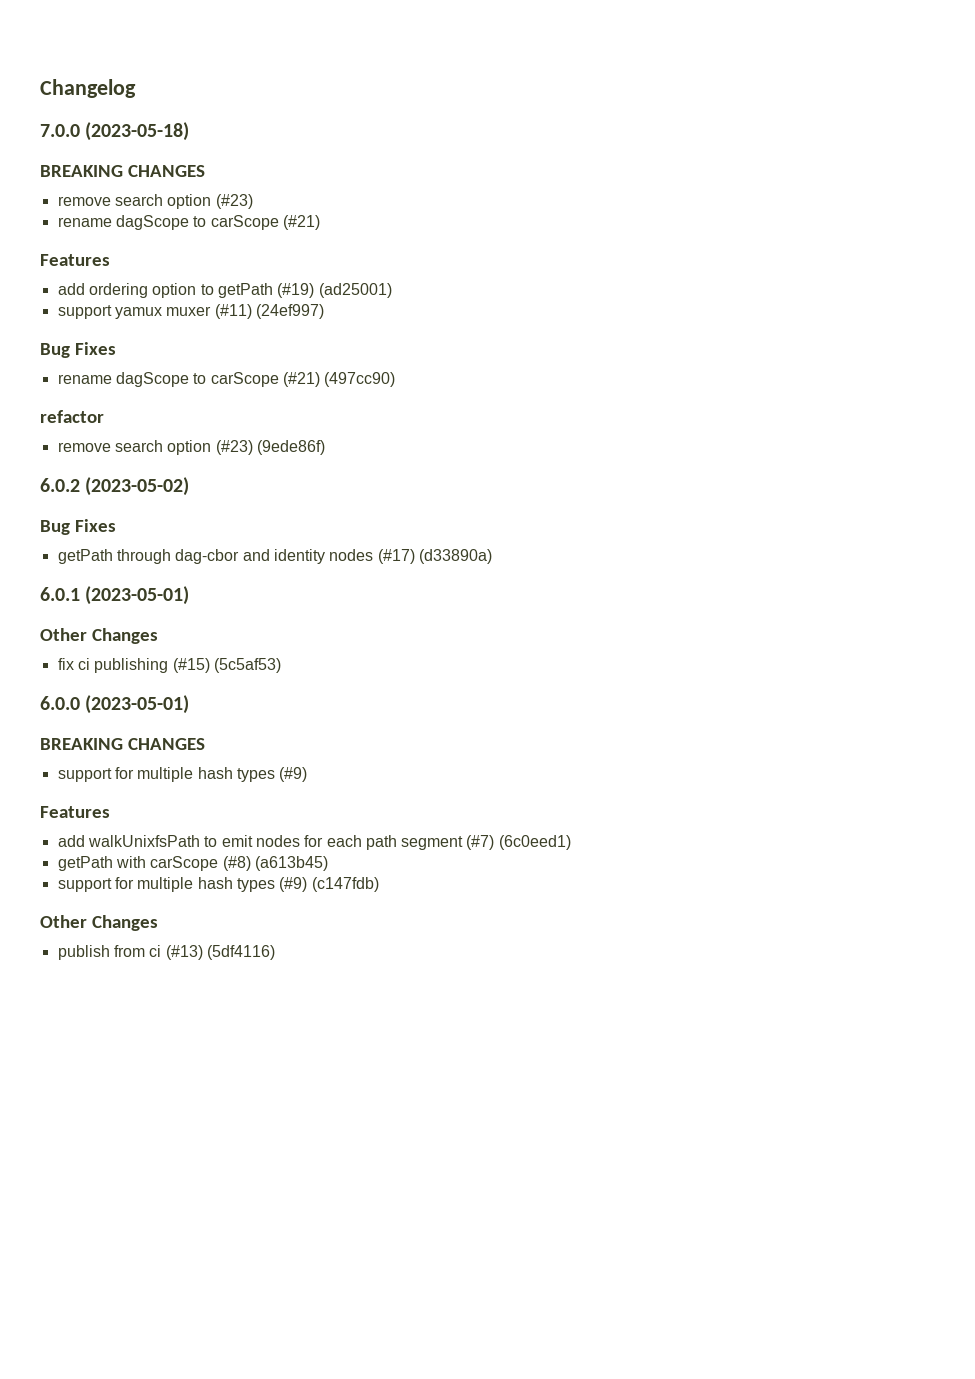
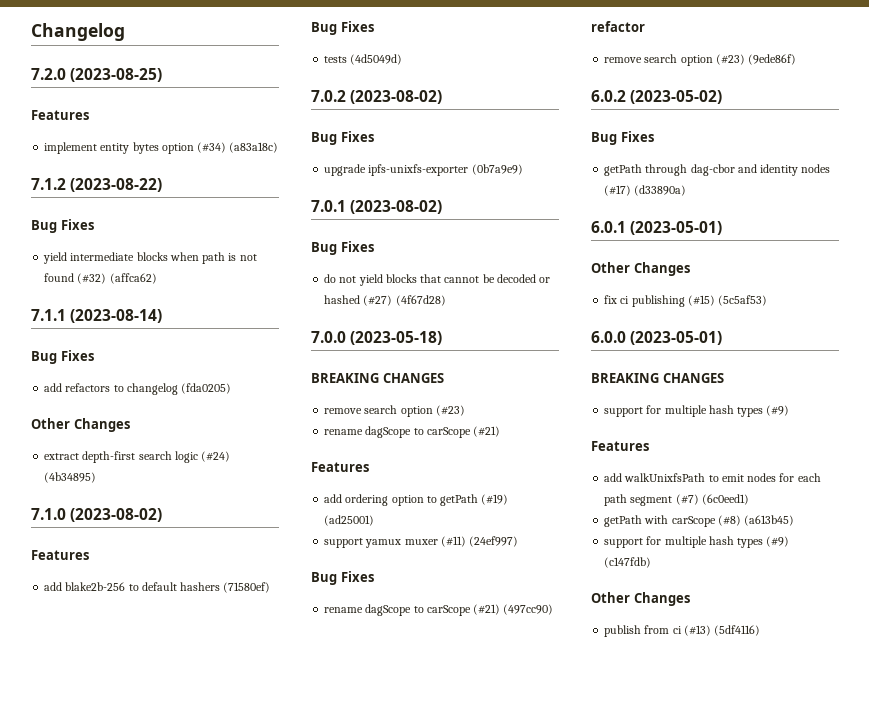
+ 7.2.0 (2023-08-25)
+ Features
+ implement entity bytes option (#34) (a83a18c)
+ 7.1.2 (2023-08-22)
+ Bug Fixes
+ yield intermediate blocks when path is not found (#32) (affca62)
+ 7.1.1 (2023-08-14)
+ Bug Fixes
+ add refactors to changelog (fda0205)
+ Other Changes
+ extract depth-first search logic (#24) (4b34895)
+ 7.1.0 (2023-08-02)
+ Features
+ add blake2b-256 to default hashers (71580ef)
+ Bug Fixes
+ tests (4d5049d)
+ 7.0.2 (2023-08-02)
+ Bug Fixes
+ upgrade ipfs-unixfs-exporter (0b7a9e9)
+ 7.0.1 (2023-08-02)
+ Bug Fixes
+ do not yield blocks that cannot be decoded or hashed (#27) (4f67d28)

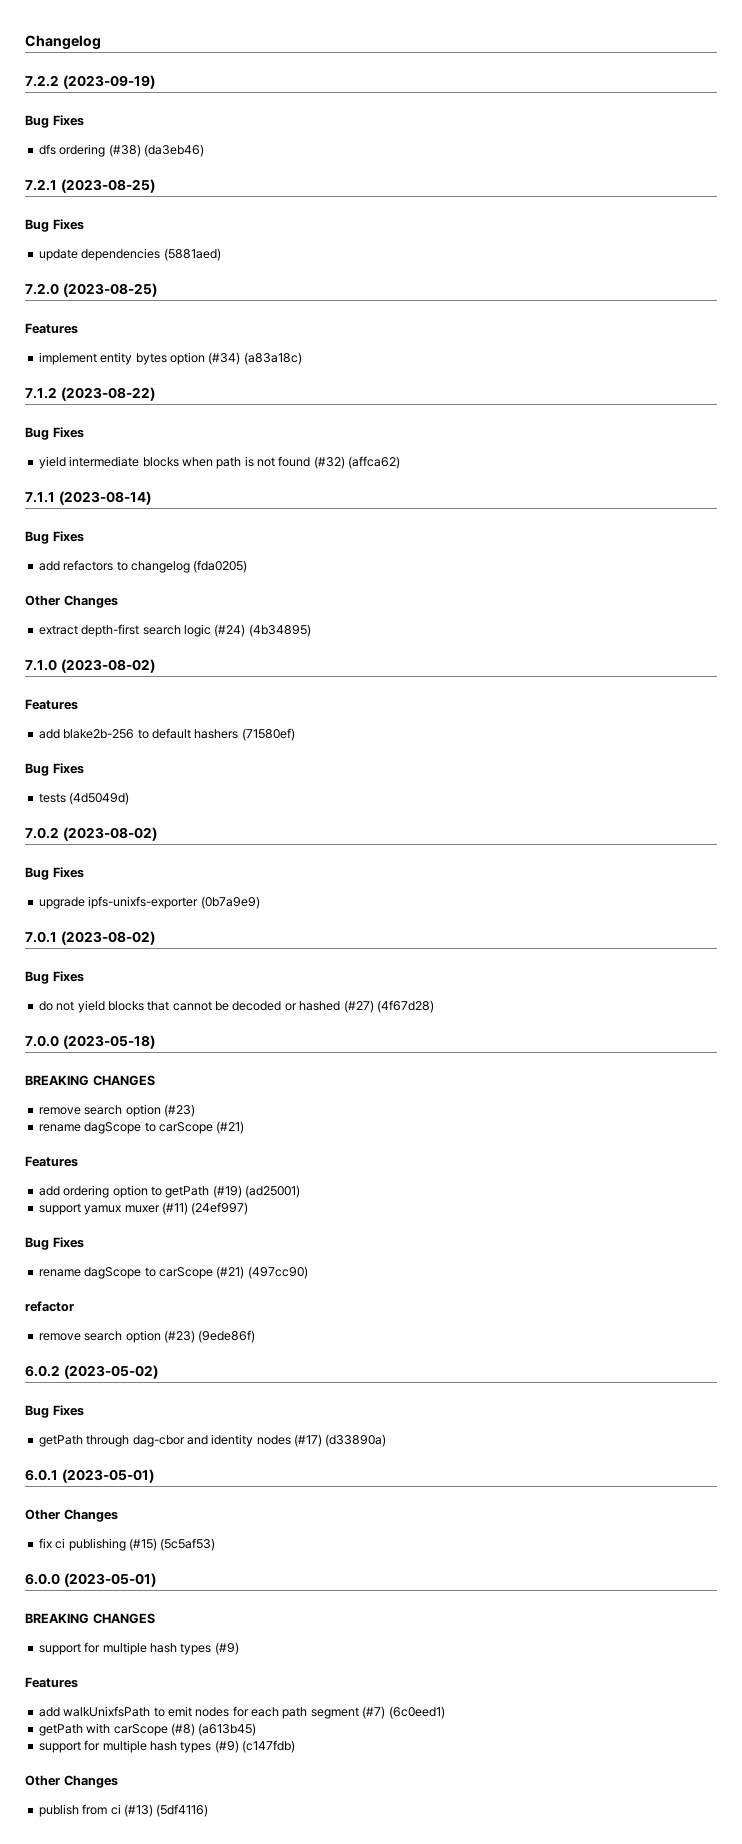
+ 7.2.2 (2023-09-19)
+ Bug Fixes
+ dfs ordering (#38) (da3eb46)
+ 7.2.1 (2023-08-25)
+ Bug Fixes
+ update dependencies (5881aed)

